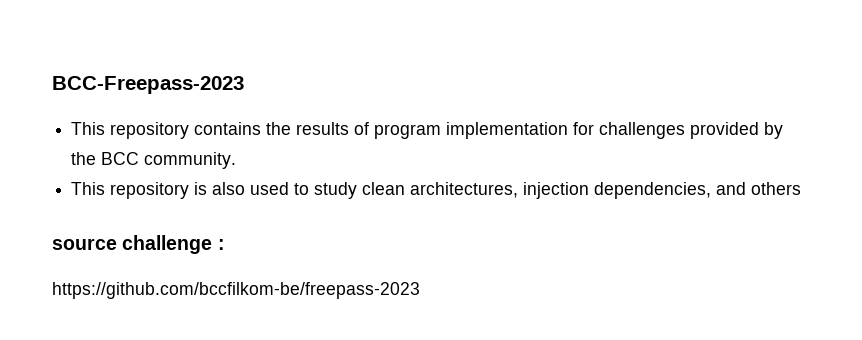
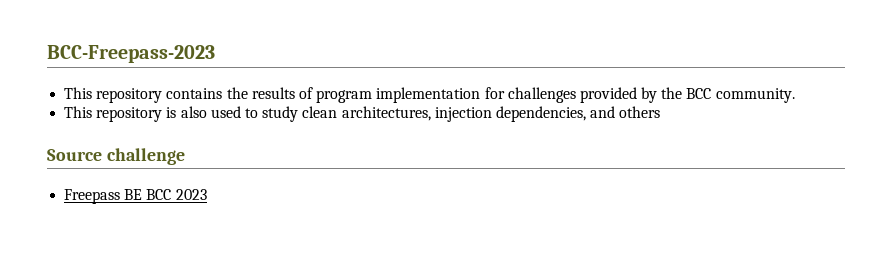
- source challenge :
- https://github.com/bccfilkom-be/freepass-2023
+ Source challenge
+ Freepass BE BCC 2023

